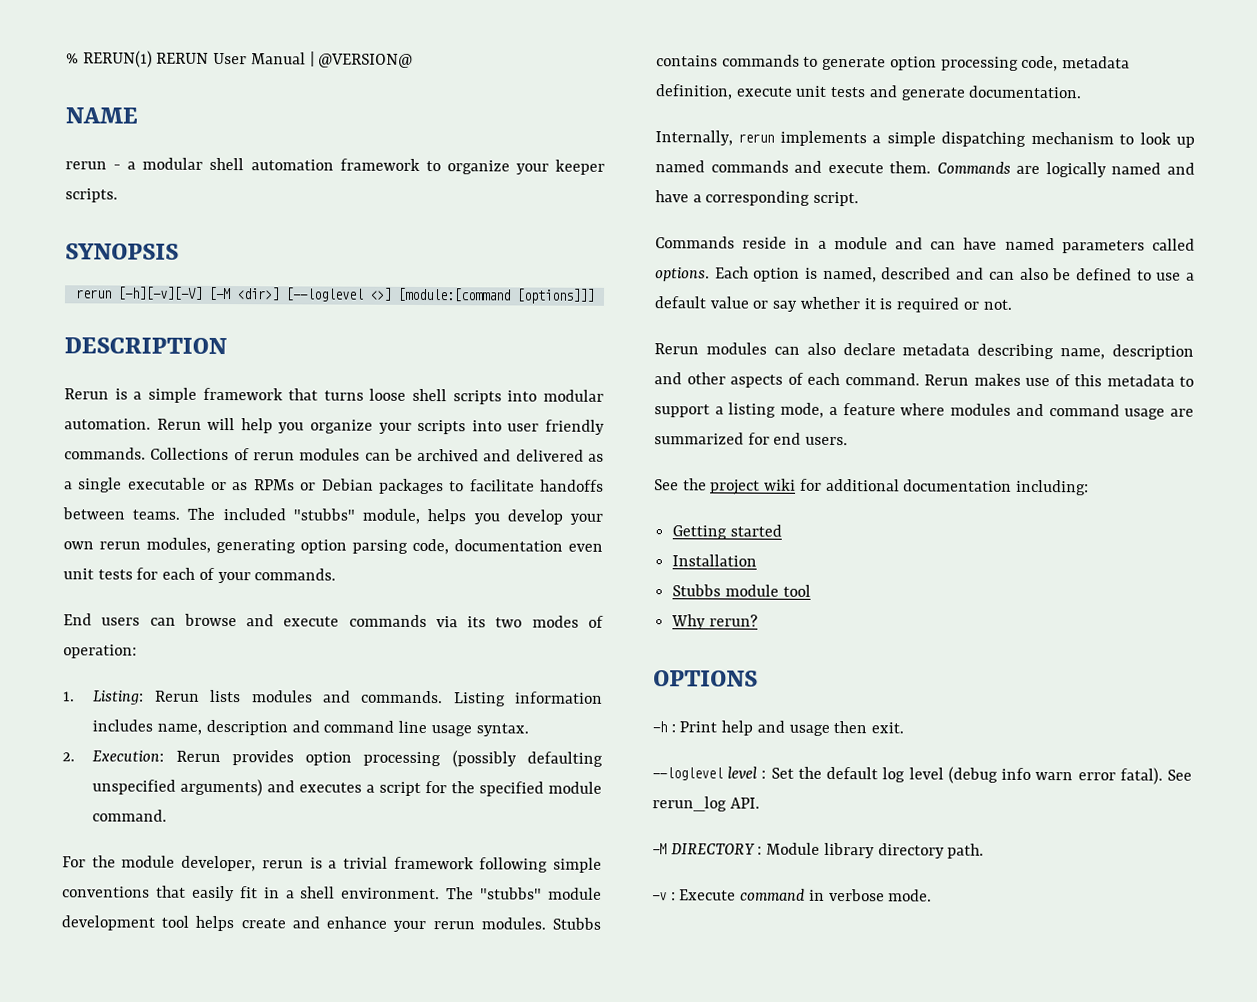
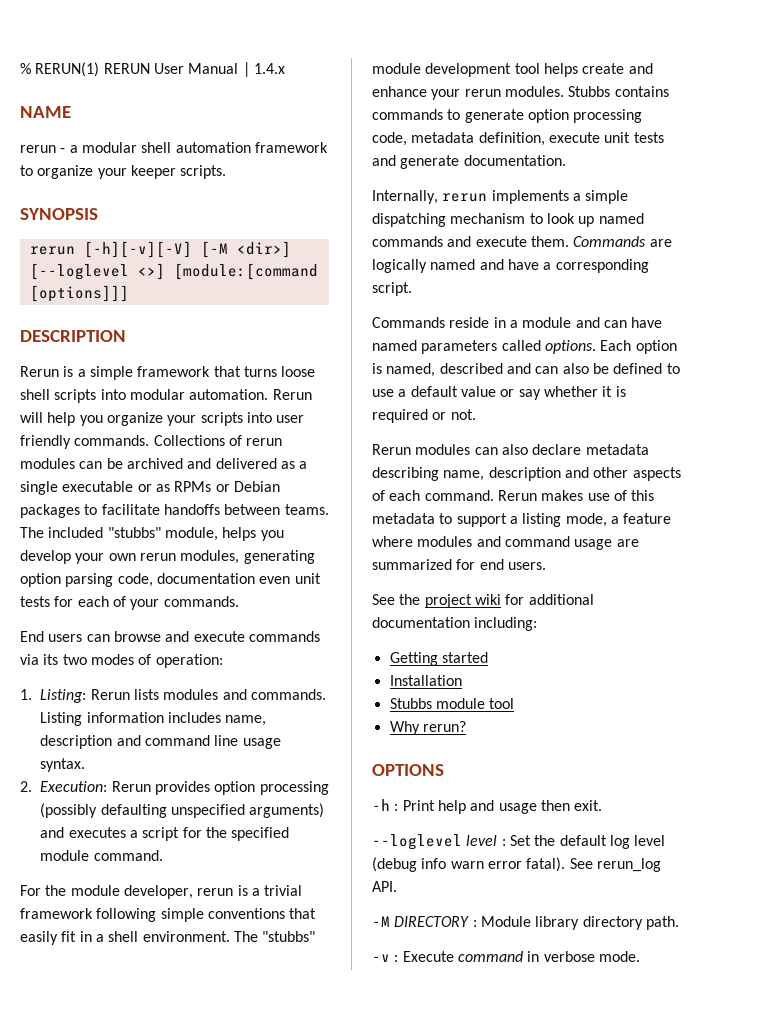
- % RERUN(1) RERUN User Manual | @VERSION@
+ % RERUN(1) RERUN User Manual | 1.4.x

